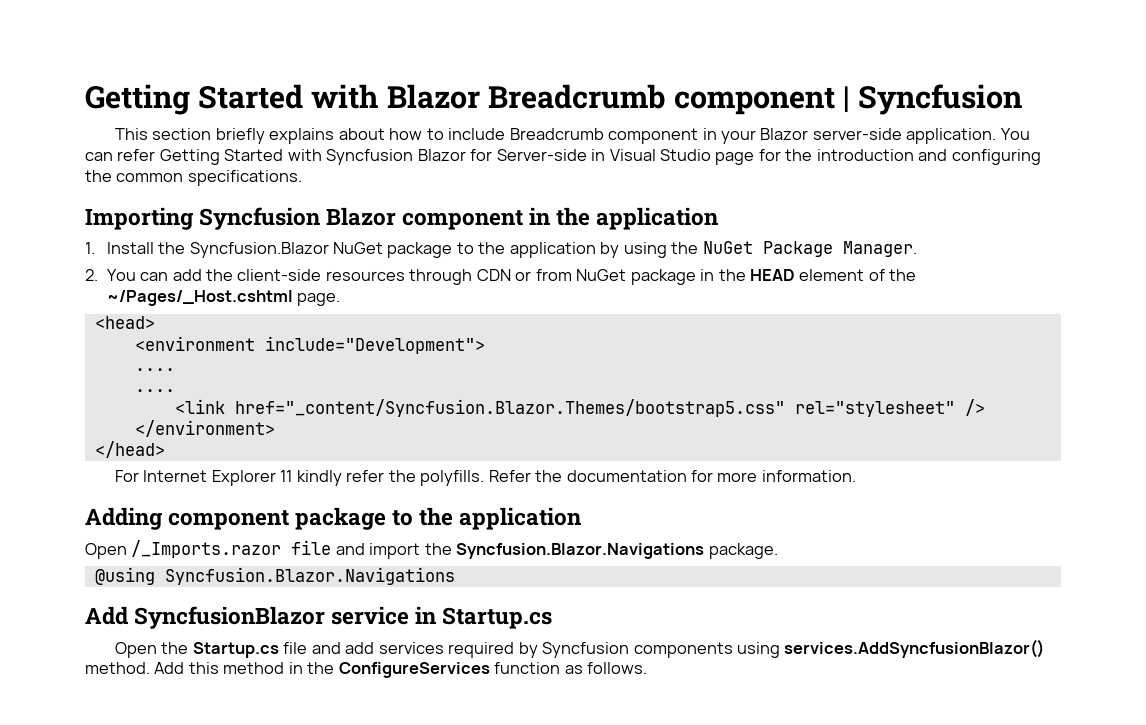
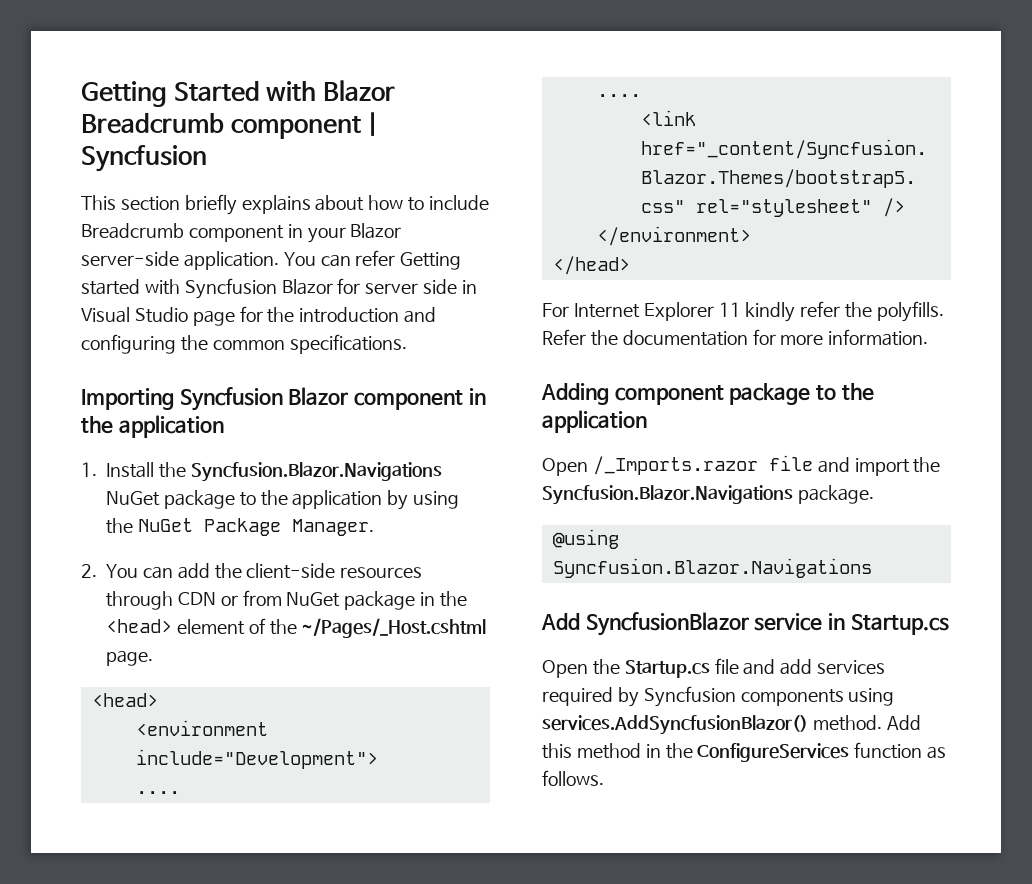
- You can refer Getting Started with Syncfusion Blazor for Server-side in Visual Studio page for the introduction and configuring the common specifications.
+ You can refer Getting started with Syncfusion Blazor for server side in Visual Studio page for the introduction and configuring the common specifications.
- 1. Install the Syncfusion.Blazor NuGet package to the application by using the NuGet Package Manager.
+ 1. Install the Syncfusion.Blazor.Navigations NuGet package to the application by using the NuGet Package Manager.
- 2. You can add the client-side resources through CDN or from NuGet package in the HEAD element of the ~/Pages/_Host.cshtml page.
+ 2. You can add the client-side resources through CDN or from NuGet package in the <head> element of the ~/Pages/_Host.cshtml page.

